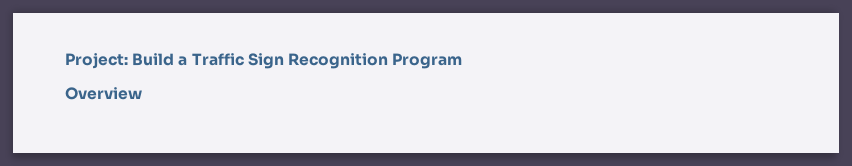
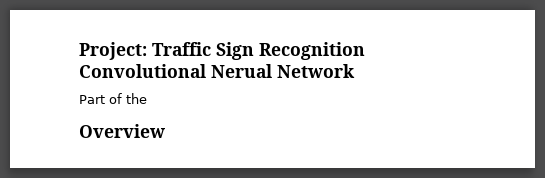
- Project: Build a Traffic Sign Recognition Program
+ Project: Traffic Sign Recognition Convolutional Nerual Network
+ Part of the

